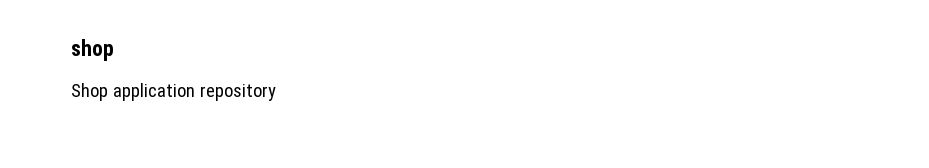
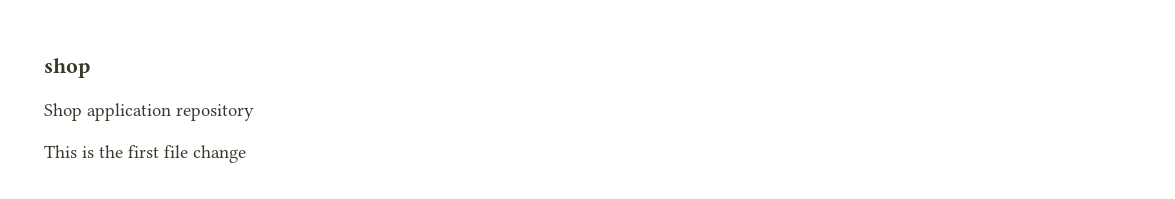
+ This is the first file change

